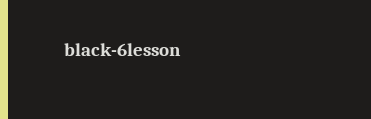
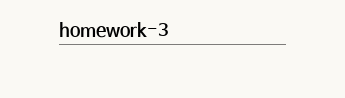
- black-6lesson
+ homework-3

